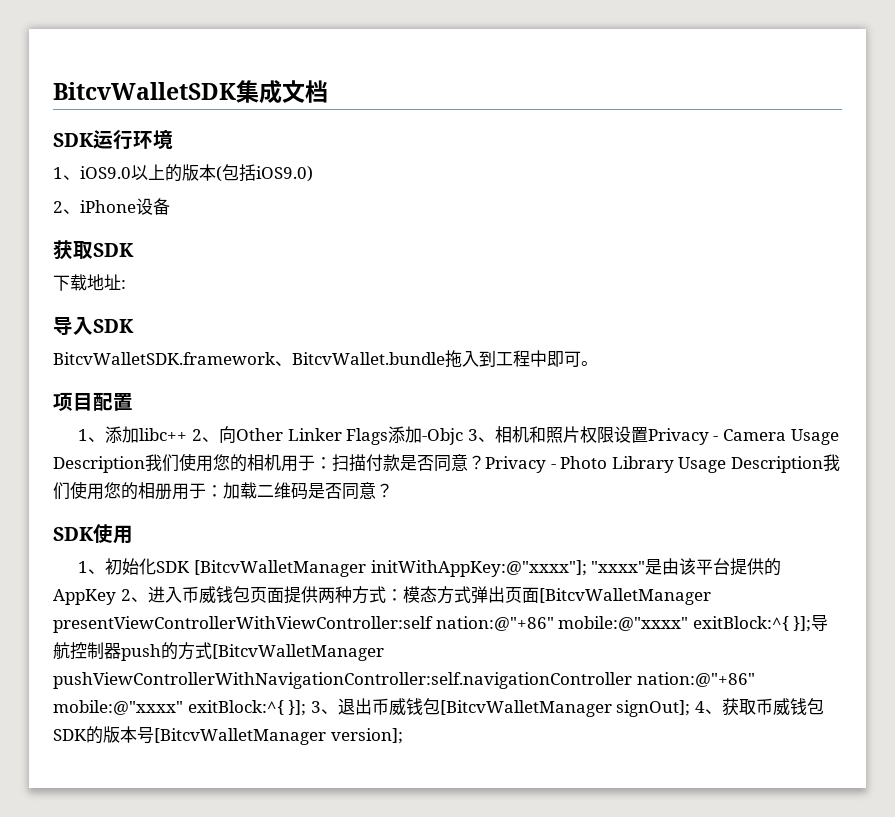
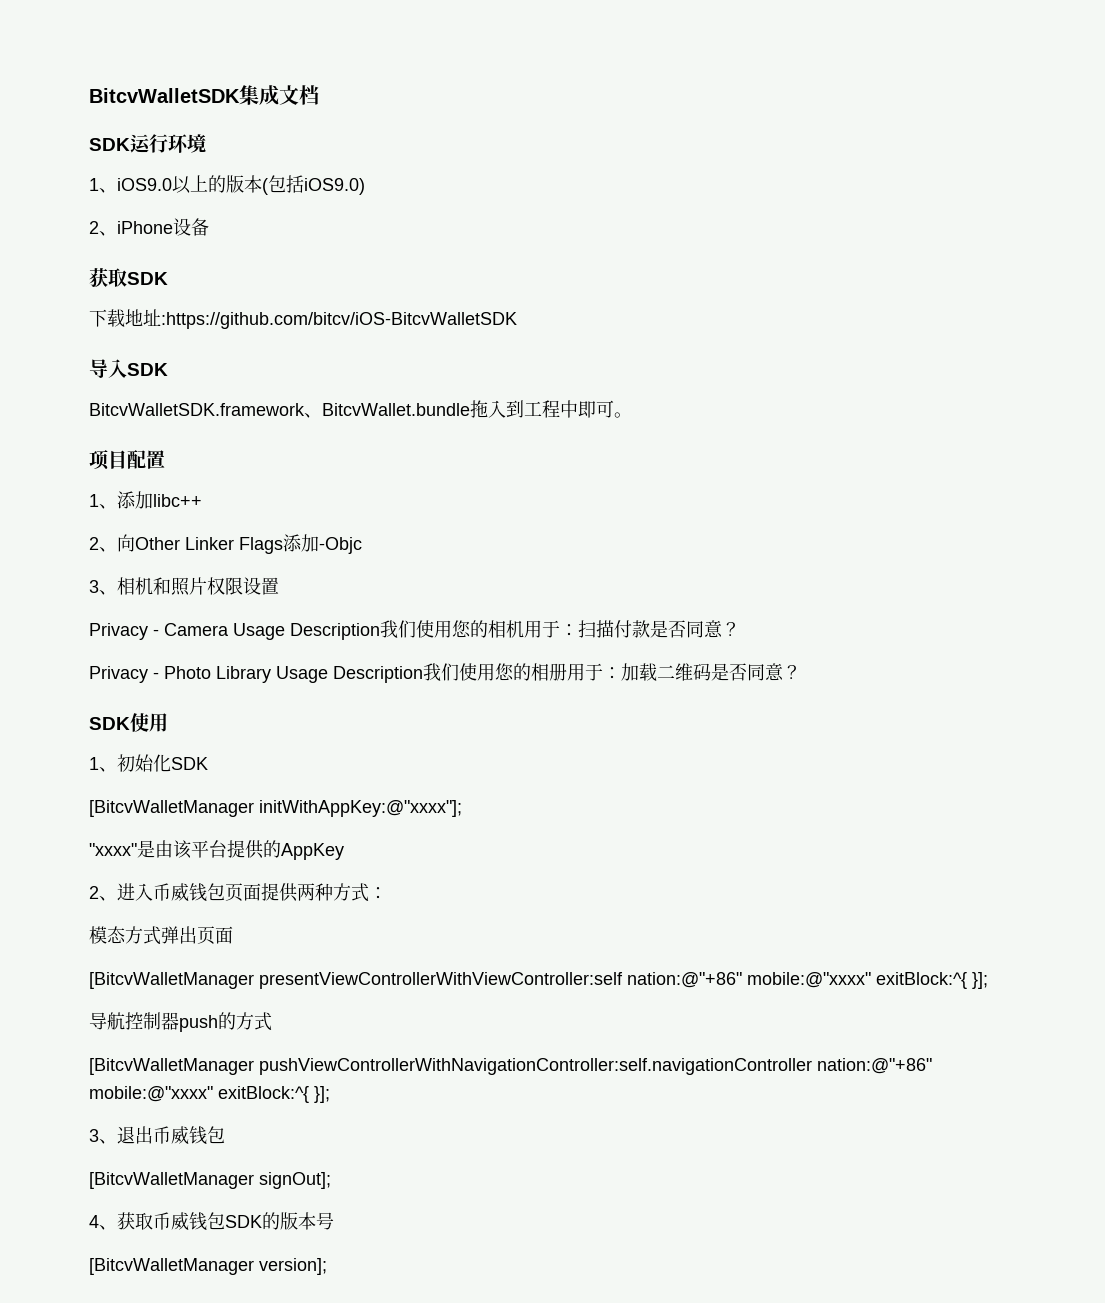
- 下载地址:
+ 下载地址:https://github.com/bitcv/iOS-BitcvWalletSDK
- 1、添加libc++ 2、向Other Linker Flags添加-Objc 3、相机和照片权限设置Privacy - Camera Usage Description我们使用您的相机用于：扫描付款是否同意？Privacy - Photo Library Usage Description我们使用您的相册用于：加载二维码是否同意？
+ 1、添加libc++
+ 2、向Other Linker Flags添加-Objc
+ 3、相机和照片权限设置
+ Privacy - Camera Usage Description我们使用您的相机用于：扫描付款是否同意？
+ Privacy - Photo Library Usage Description我们使用您的相册用于：加载二维码是否同意？
- 1、初始化SDK [BitcvWalletManager initWithAppKey:@"xxxx"]; "xxxx"是由该平台提供的AppKey 2、进入币威钱包页面提供两种方式：模态方式弹出页面[BitcvWalletManager presentViewControllerWithViewController:self nation:@"+86" mobile:@"xxxx" exitBlock:^{ }];导航控制器push的方式[BitcvWalletManager pushViewControllerWithNavigationController:self.navigationController nation:@"+86" mobile:@"xxxx" exitBlock:^{ }]; 3、退出币威钱包[BitcvWalletManager signOut]; 4、获取币威钱包SDK的版本号[BitcvWalletManager version];
+ 1、初始化SDK
+ [BitcvWalletManager initWithAppKey:@"xxxx"];
+ "xxxx"是由该平台提供的AppKey
+ 2、进入币威钱包页面提供两种方式：
+ 模态方式弹出页面
+ [BitcvWalletManager presentViewControllerWithViewController:self nation:@"+86" mobile:@"xxxx" exitBlock:^{ }];
+ 导航控制器push的方式
+ [BitcvWalletManager pushViewControllerWithNavigationController:self.navigationController nation:@"+86" mobile:@"xxxx" exitBlock:^{ }];
+ 3、退出币威钱包
+ [BitcvWalletManager signOut];
+ 4、获取币威钱包SDK的版本号
+ [BitcvWalletManager version];

